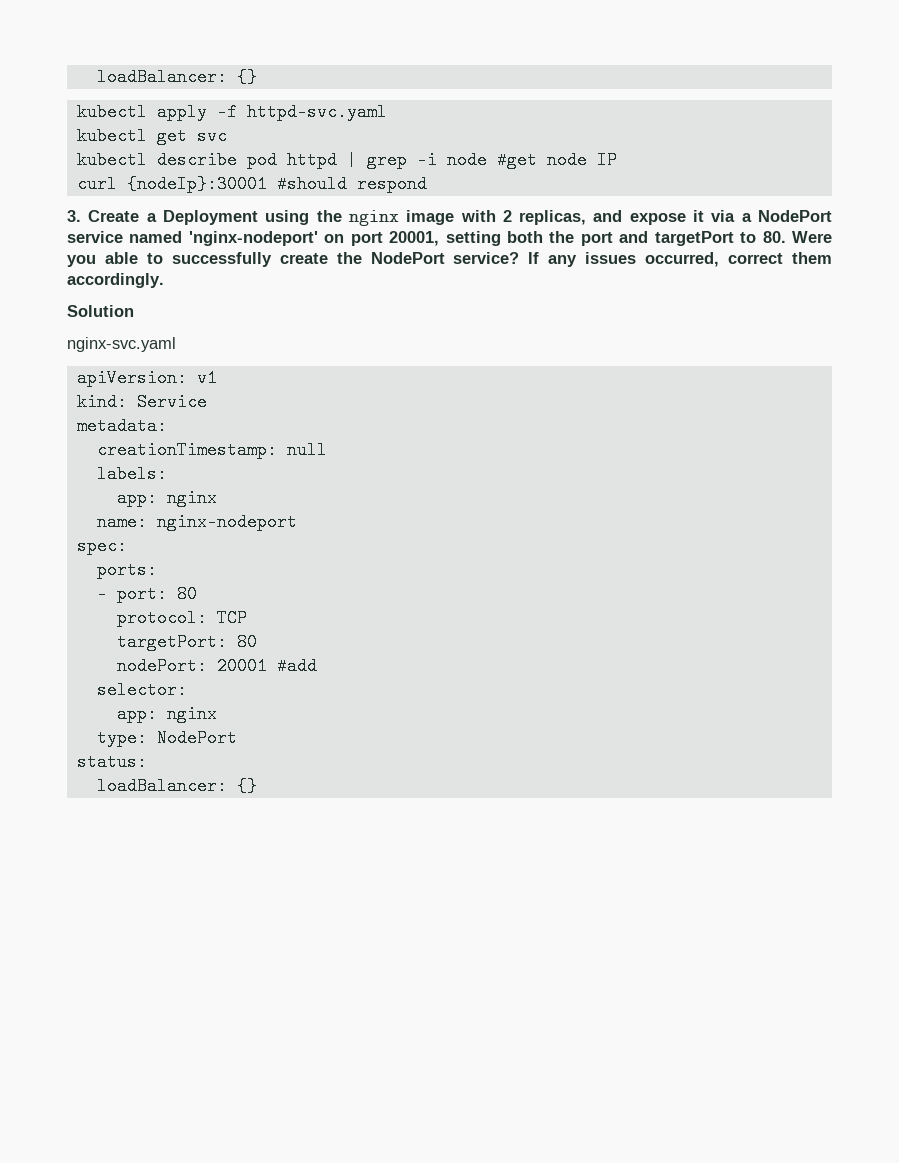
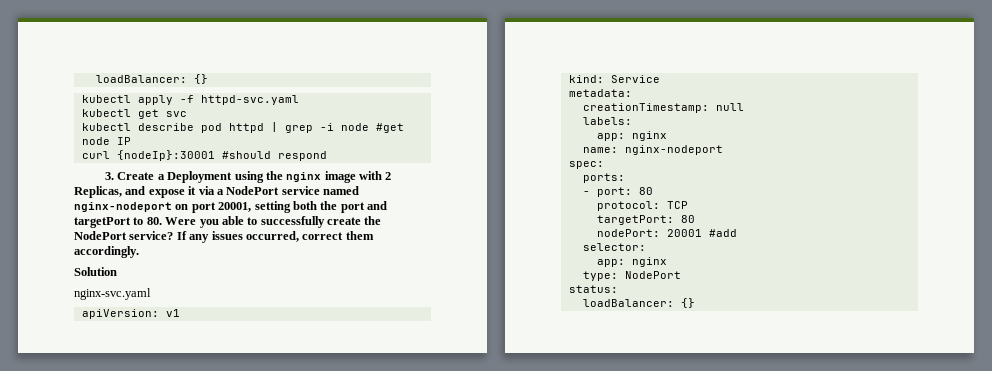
- 3. Create a Deployment using the nginx image with 2 replicas, and expose it via a NodePort service named 'nginx-nodeport' on port 20001, setting both the port and targetPort to 80. Were you able to successfully create the NodePort service?
+ 3. Create a Deployment using the nginx image with 2 Replicas, and expose it via a NodePort service named nginx-nodeport on port 20001, setting both the port and targetPort to 80. Were you able to successfully create the NodePort service?

